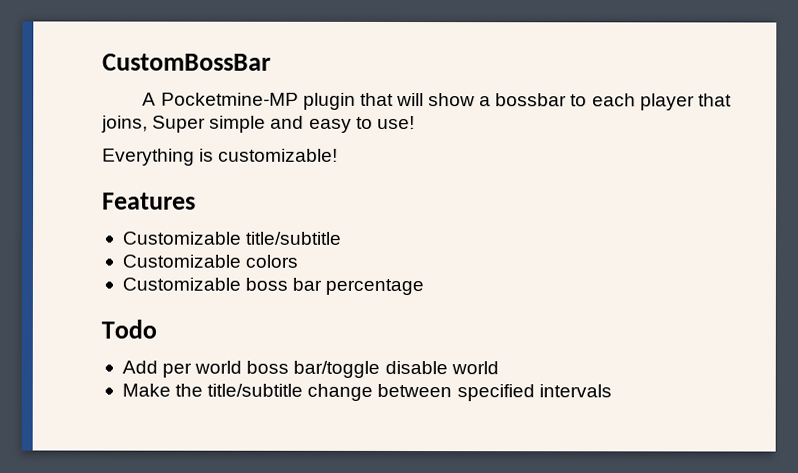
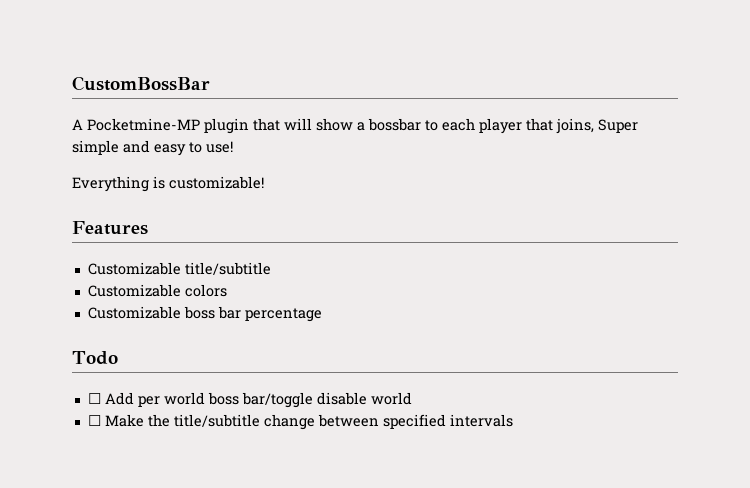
- Add per world boss bar/toggle disable world
+ ☐ Add per world boss bar/toggle disable world
- Make the title/subtitle change between specified intervals
+ ☐ Make the title/subtitle change between specified intervals

